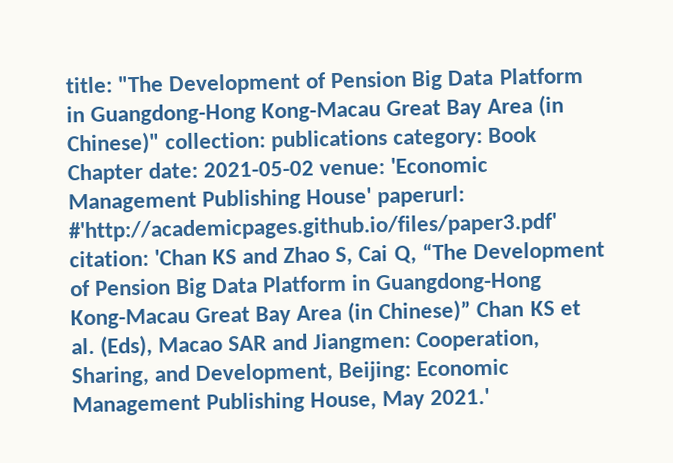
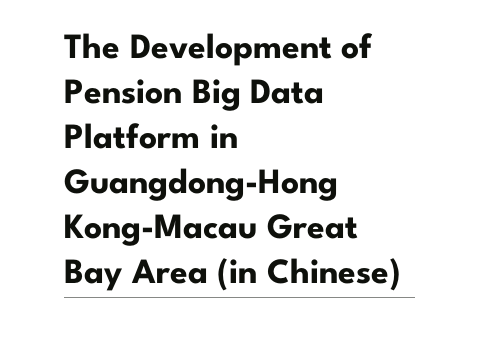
- title: "The Development of Pension Big Data Platform in Guangdong-Hong Kong-Macau Great Bay Area (in Chinese)" collection: publications category: Book Chapter date: 2021-05-02 venue: 'Economic Management Publishing House' paperurl: #'http://academicpages.github.io/files/paper3.pdf' citation: 'Chan KS and Zhao S, Cai Q, “The Development of Pension Big Data Platform in Guangdong-Hong Kong-Macau Great Bay Area (in Chinese)” Chan KS et al. (Eds), Macao SAR and Jiangmen: Cooperation, Sharing, and Development, Beijing: Economic Management Publishing House, May 2021.'
+ The Development of Pension Big Data Platform in Guangdong-Hong Kong-Macau Great Bay Area (in Chinese)

